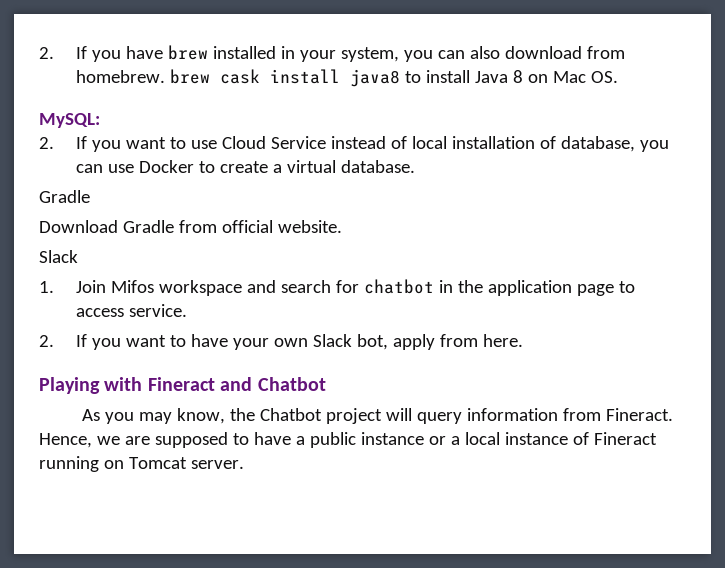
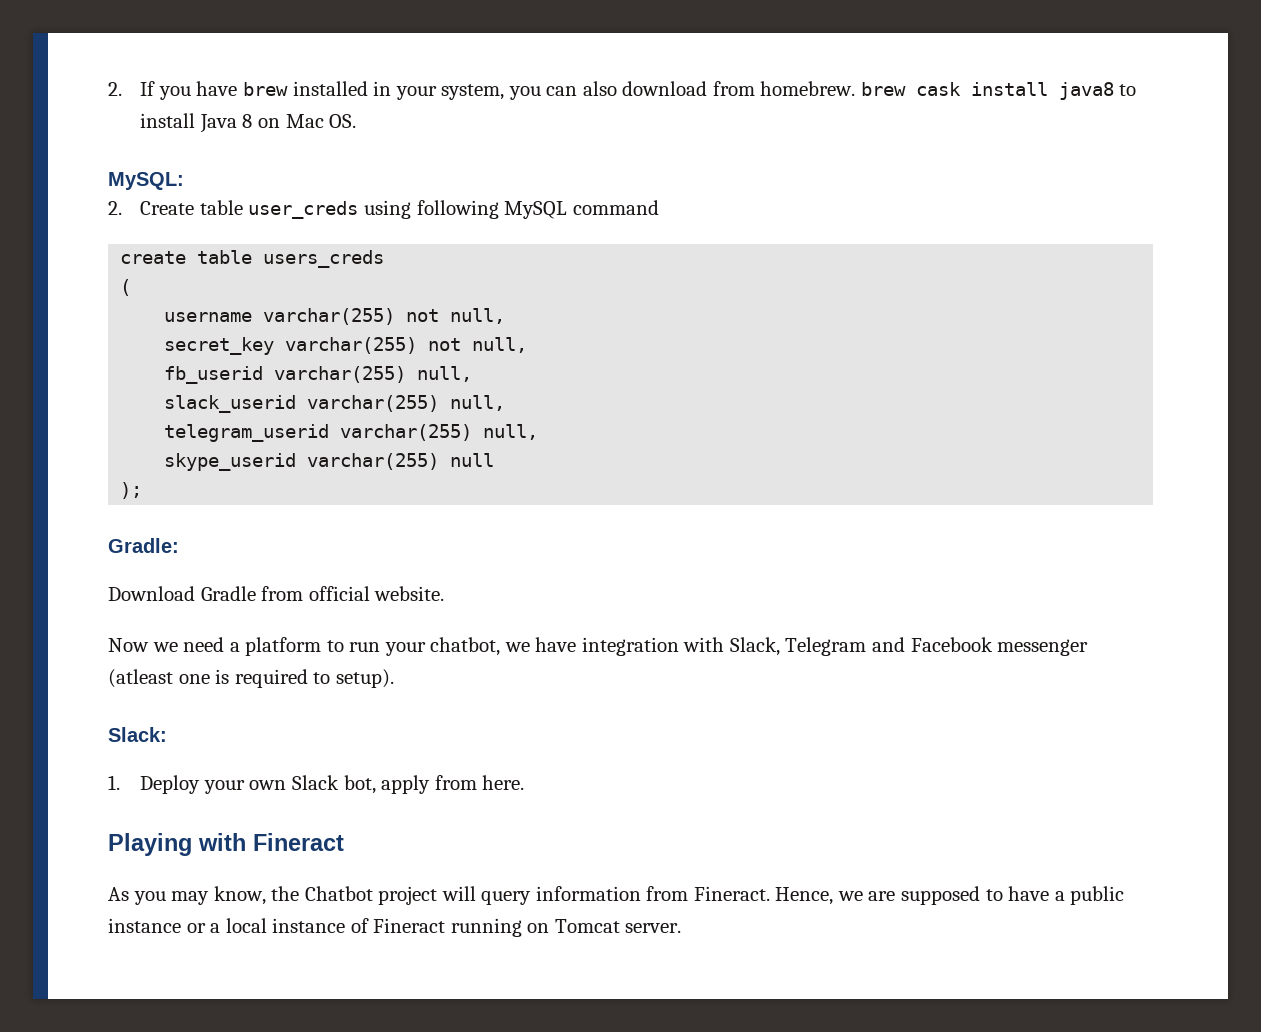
- 2. If you want to use Cloud Service instead of local installation of database, you can use Docker to create a virtual database.
- Gradle
+ 2. Create table user_creds using following MySQL command
+ create table users_creds
+ (
+ username varchar(255) not null,
+ secret_key varchar(255) not null,
+ fb_userid varchar(255) null,
+ slack_userid varchar(255) null,
+ telegram_userid varchar(255) null,
+ skype_userid varchar(255) null
+ );
+ Gradle:
  Download Gradle from official website.
- Slack
- 1. Join Mifos workspace and search for chatbot in the application page to access service.
- 2. If you want to have your own Slack bot, apply from here.
+ Now we need a platform to run your chatbot, we have integration with Slack, Telegram and Facebook messenger (atleast one is required to setup).
+ Slack:
+ 1. Deploy your own Slack bot, apply from here.
- Playing with Fineract and Chatbot
+ Playing with Fineract

